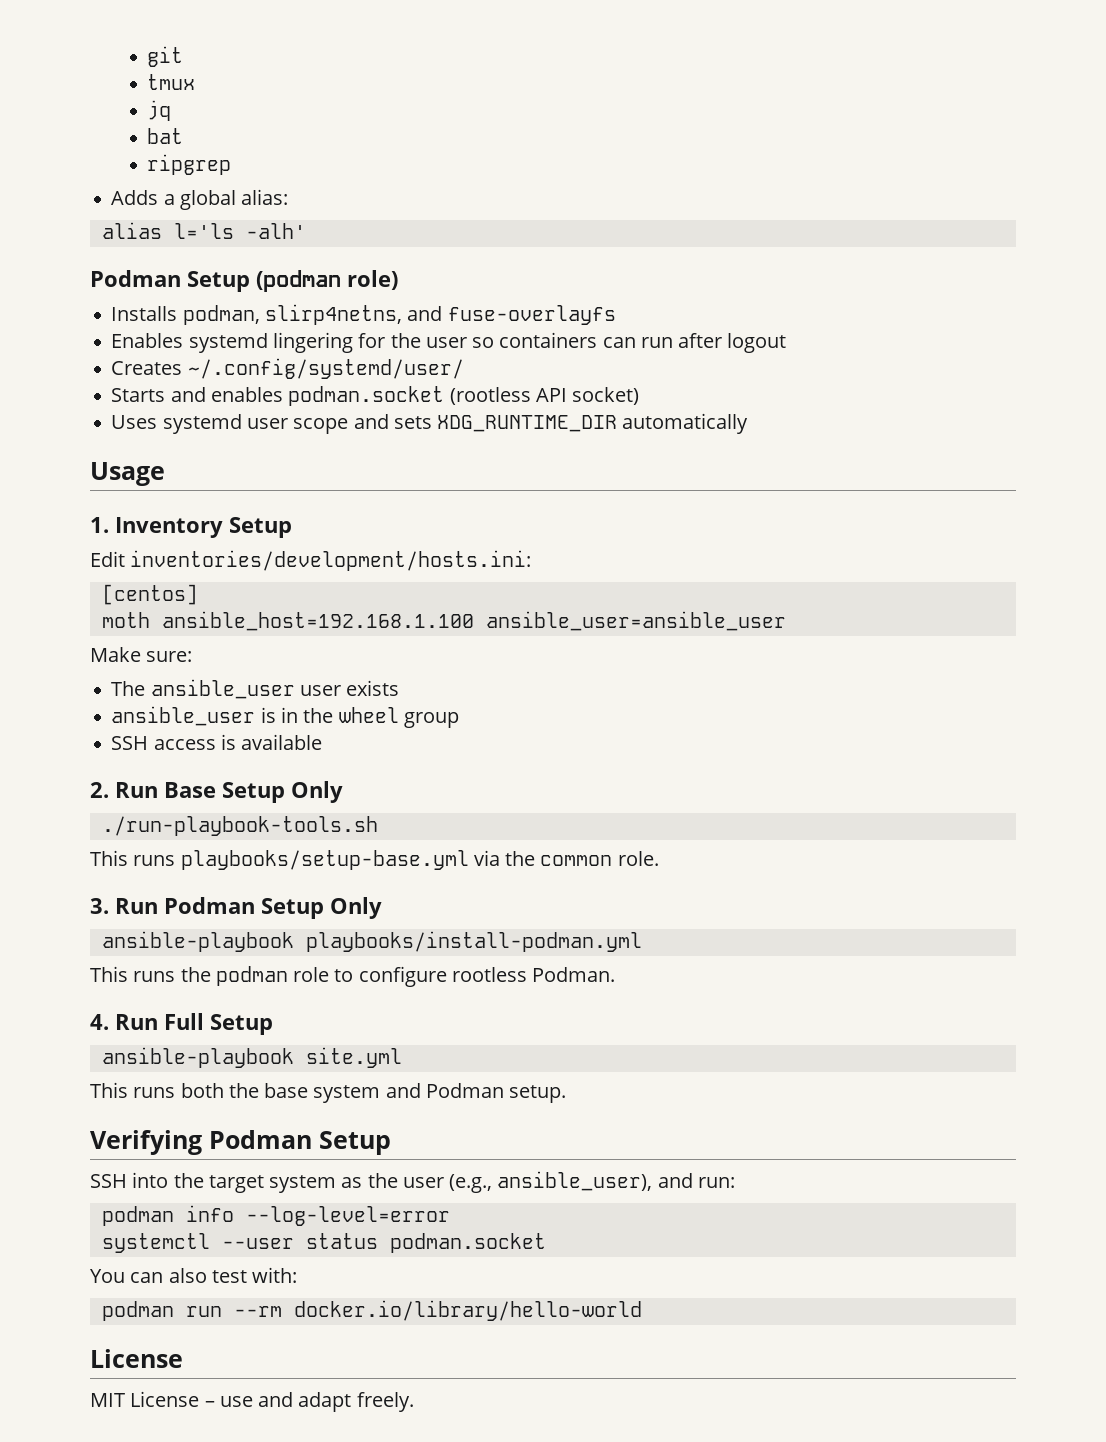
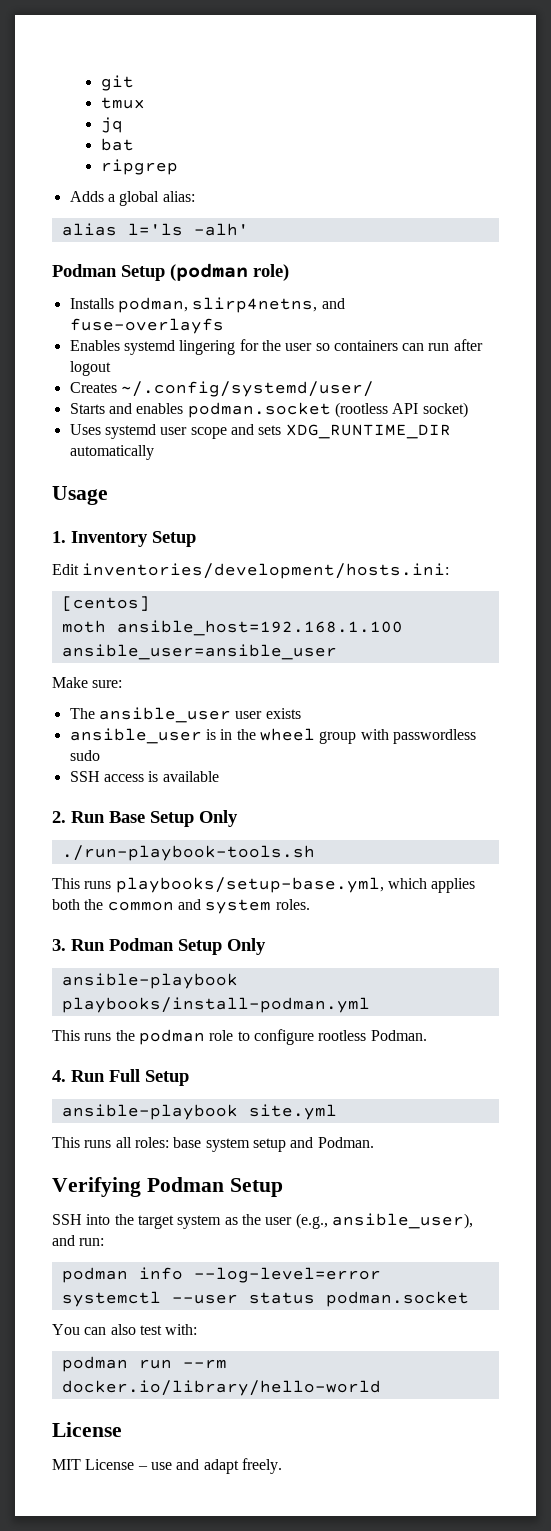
- ansible_user is in the wheel group
+ ansible_user is in the wheel group with passwordless sudo
- This runs playbooks/setup-base.yml via the common role.
+ This runs playbooks/setup-base.yml, which applies both the common and system roles.
- This runs both the base system and Podman setup.
+ This runs all roles: base system setup and Podman.

